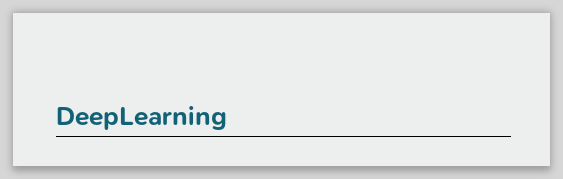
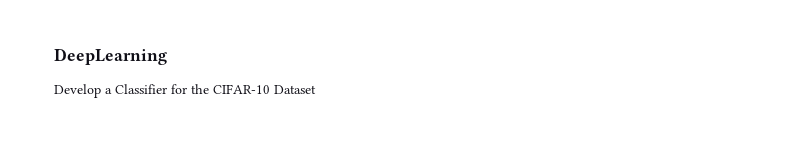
+ Develop a Classifier for the CIFAR-10 Dataset

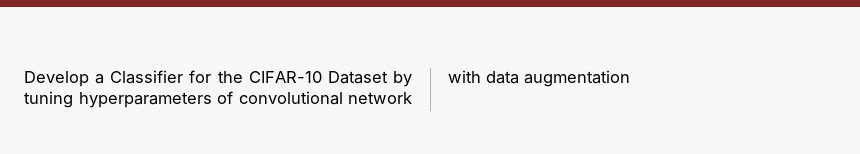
- DeepLearning
- Develop a Classifier for the CIFAR-10 Dataset
+ Develop a Classifier for the CIFAR-10 Dataset by tuning hyperparameters of convolutional network with data augmentation

